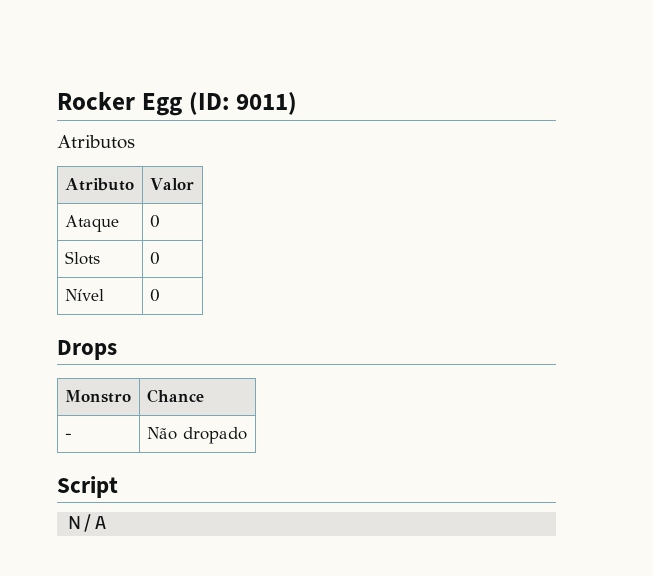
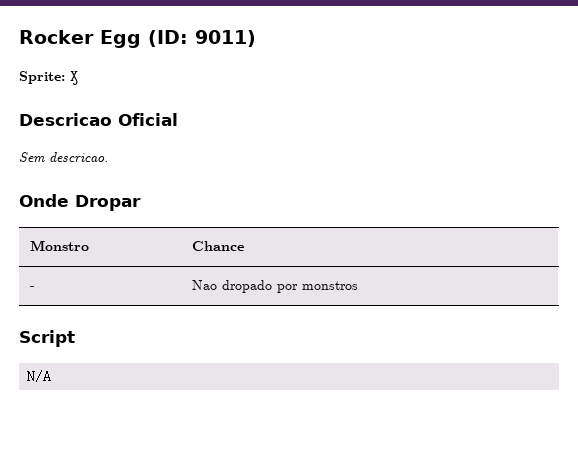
- Atributos
- Atributo | Valor
- Ataque | 0
- Slots | 0
- Nível | 0
- Drops
+ Sprite: Ӽ
+ Descricao Oficial
+ Sem descricao.
+ Onde Dropar
- - | Não dropado
+ - | Nao dropado por monstros

